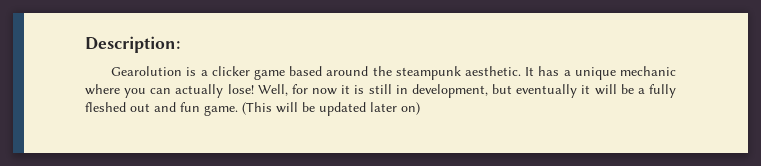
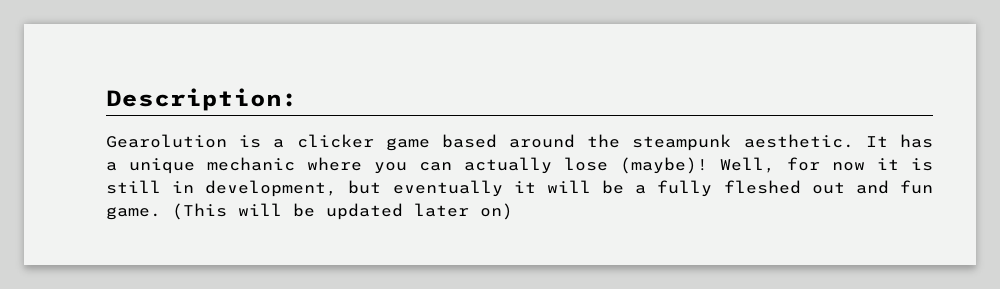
- It has a unique mechanic where you can actually lose!
+ It has a unique mechanic where you can actually lose (maybe)!

